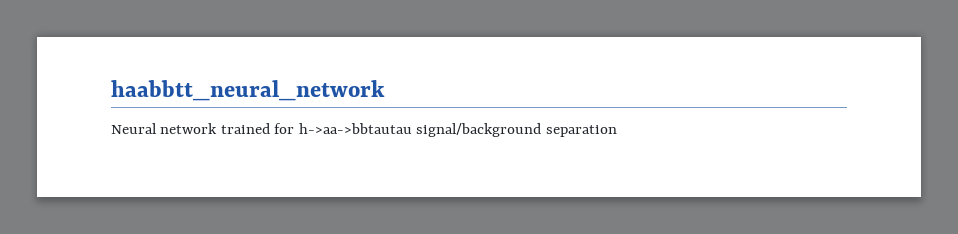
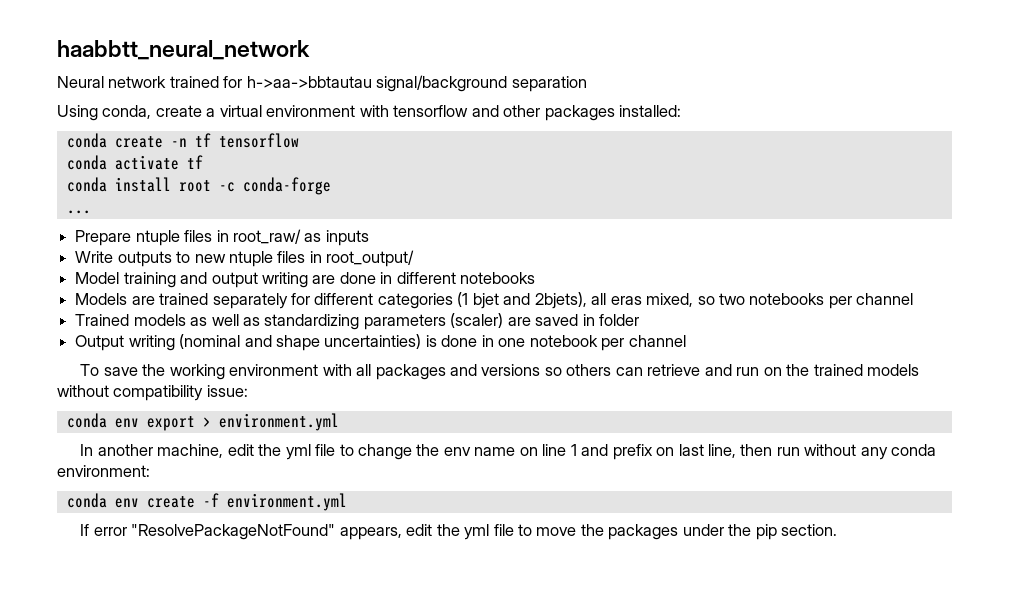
+ Using conda, create a virtual environment with tensorflow and other packages installed:
+ conda create -n tf tensorflow
+ conda activate tf
+ conda install root -c conda-forge
+ ...
+ Prepare ntuple files in root_raw/ as inputs
+ Write outputs to new ntuple files in root_output/
+ Model training and output writing are done in different notebooks
+ Models are trained separately for different categories (1 bjet and 2bjets), all eras mixed, so two notebooks per channel
+ Trained models as well as standardizing parameters (scaler) are saved in folder
+ Output writing (nominal and shape uncertainties) is done in one notebook per channel
+ To save the working environment with all packages and versions so others can retrieve and run on the trained models without compatibility issue:
+ conda env export > environment.yml
+ In another machine, edit the yml file to change the env name on line 1 and prefix on last line, then run without any conda environment:
+ conda env create -f environment.yml
+ If error "ResolvePackageNotFound" appears, edit the yml file to move the packages under the pip section.

